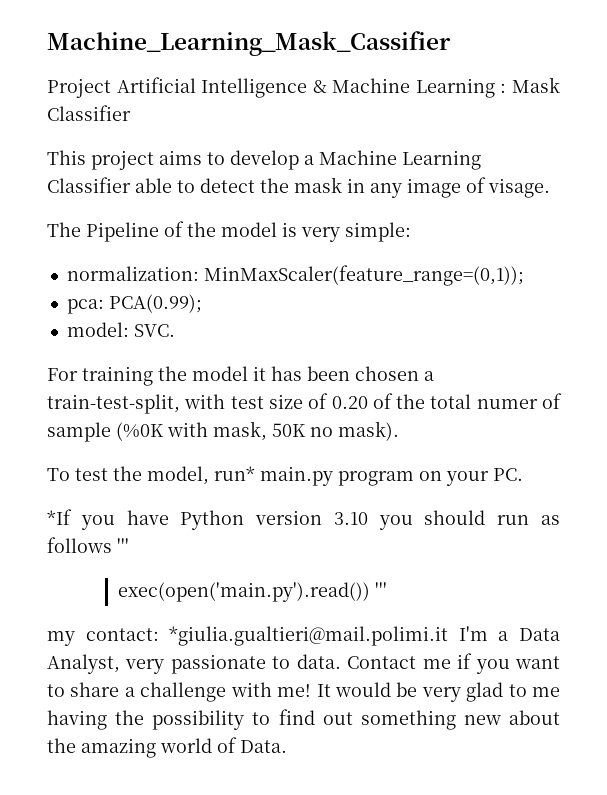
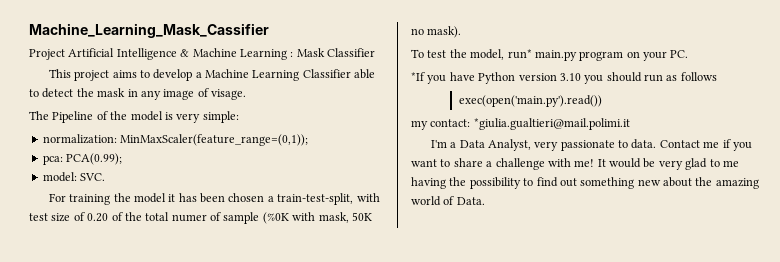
- *If you have Python version 3.10 you should run as follows '''
+ *If you have Python version 3.10 you should run as follows
- exec(open('main.py').read()) '''
+ exec(open('main.py').read())
- my contact: *giulia.gualtieri@mail.polimi.it I'm a Data Analyst, very passionate to data.
+ my contact: *giulia.gualtieri@mail.polimi.it
+ I'm a Data Analyst, very passionate to data.

